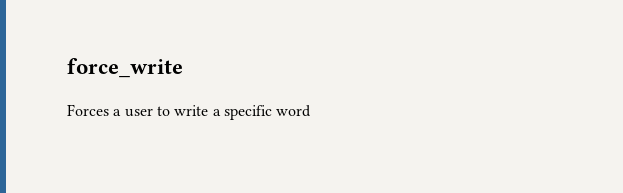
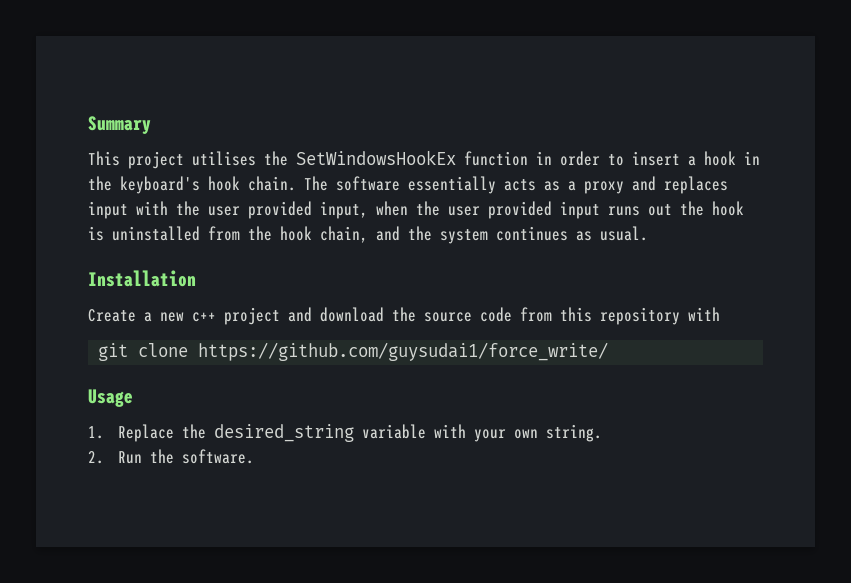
- force_write
- Forces a user to write a specific word
+ Summary
+ This project utilises the SetWindowsHookEx function in order to insert a hook in the keyboard's hook chain. The software essentially acts as a proxy and replaces input with the user provided input, when the user provided input runs out the hook is uninstalled from the hook chain, and the system continues as usual.
+ Installation
+ Create a new c++ project and download the source code from this repository with
+ git clone https://github.com/guysudai1/force_write/
+ Usage
+ 1. Replace the desired_string variable with your own string.
+ 2. Run the software.

